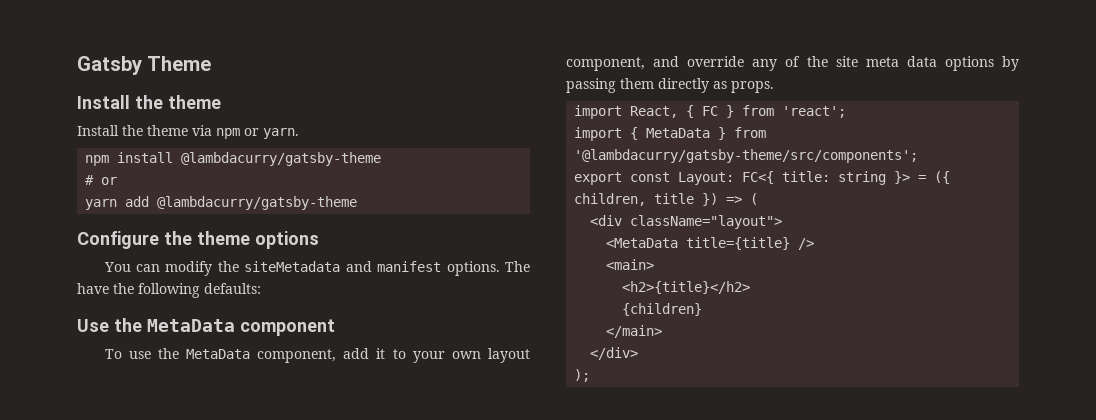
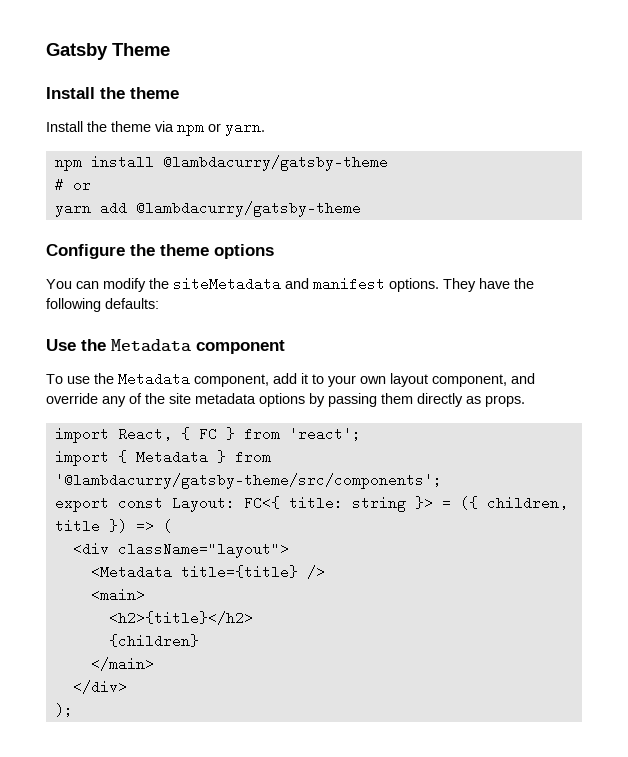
- The have the following defaults:
+ They have the following defaults:
- Use the MetaData component
+ Use the Metadata component
- To use the MetaData component, add it to your own layout component, and override any of the site meta data options by passing them directly as props.
+ To use the Metadata component, add it to your own layout component, and override any of the site metadata options by passing them directly as props.
- import { MetaData } from '@lambdacurry/gatsby-theme/src/components';
+ import { Metadata } from '@lambdacurry/gatsby-theme/src/components';
- <MetaData title={title} />
+ <Metadata title={title} />

